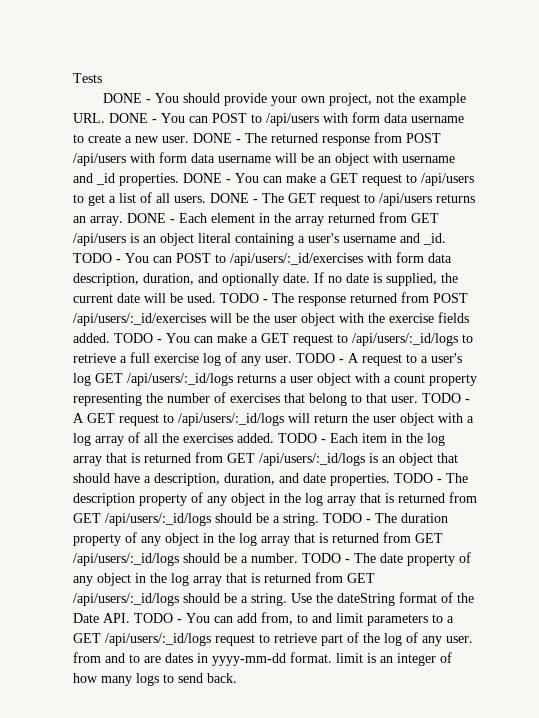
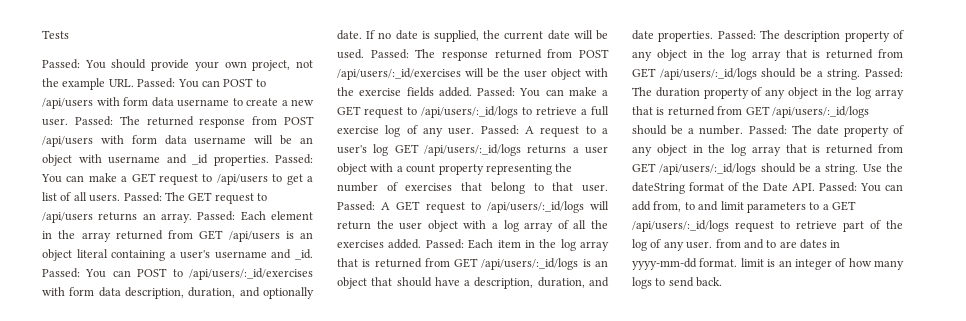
- DONE - You should provide your own project, not the example URL. DONE - You can POST to /api/users with form data username to create a new user.
+ Passed: You should provide your own project, not the example URL. Passed: You can POST to /api/users with form data username to create a new user.
- DONE - The returned response from POST /api/users with form data username will be an object with username and _id properties.
+ Passed: The returned response from POST /api/users with form data username will be an object with username and _id properties.
- DONE - You can make a GET request to /api/users to get a list of all users.
+ Passed: You can make a GET request to /api/users to get a list of all users.
- DONE - The GET request to /api/users returns an array.
+ Passed: The GET request to /api/users returns an array.
- DONE - Each element in the array returned from GET /api/users is an object literal containing a user's username and _id.
+ Passed: Each element in the array returned from GET /api/users is an object literal containing a user's username and _id.
- TODO - You can POST to /api/users/:_id/exercises with form data description, duration, and optionally date.
+ Passed: You can POST to /api/users/:_id/exercises with form data description, duration, and optionally date.
- TODO - The response returned from POST /api/users/:_id/exercises will be the user object with the exercise fields added.
+ Passed: The response returned from POST /api/users/:_id/exercises will be the user object with the exercise fields added.
- TODO - You can make a GET request to /api/users/:_id/logs to retrieve a full exercise log of any user.
+ Passed: You can make a GET request to /api/users/:_id/logs to retrieve a full exercise log of any user.
- TODO - A request to a user's log GET /api/users/:_id/logs returns a user object with a count property representing the number of exercises that belong to that user.
+ Passed: A request to a user's log GET /api/users/:_id/logs returns a user object with a count property representing the number of exercises that belong to that user.
- TODO - A GET request to /api/users/:_id/logs will return the user object with a log array of all the exercises added.
+ Passed: A GET request to /api/users/:_id/logs will return the user object with a log array of all the exercises added.
- TODO - Each item in the log array that is returned from GET /api/users/:_id/logs is an object that should have a description, duration, and date properties.
+ Passed: Each item in the log array that is returned from GET /api/users/:_id/logs is an object that should have a description, duration, and date properties.
- TODO - The description property of any object in the log array that is returned from GET /api/users/:_id/logs should be a string.
+ Passed: The description property of any object in the log array that is returned from GET /api/users/:_id/logs should be a string.
- TODO - The duration property of any object in the log array that is returned from GET /api/users/:_id/logs should be a number.
+ Passed: The duration property of any object in the log array that is returned from GET /api/users/:_id/logs should be a number.
- TODO - The date property of any object in the log array that is returned from GET /api/users/:_id/logs should be a string.
+ Passed: The date property of any object in the log array that is returned from GET /api/users/:_id/logs should be a string.
- Use the dateString format of the Date API. TODO - You can add from, to and limit parameters to a GET /api/users/:_id/logs request to retrieve part of the log of any user. from and to are dates in yyyy-mm-dd format. limit is an integer of how many logs to send back.
+ Use the dateString format of the Date API. Passed: You can add from, to and limit parameters to a GET /api/users/:_id/logs request to retrieve part of the log of any user. from and to are dates in yyyy-mm-dd format. limit is an integer of how many logs to send back.

